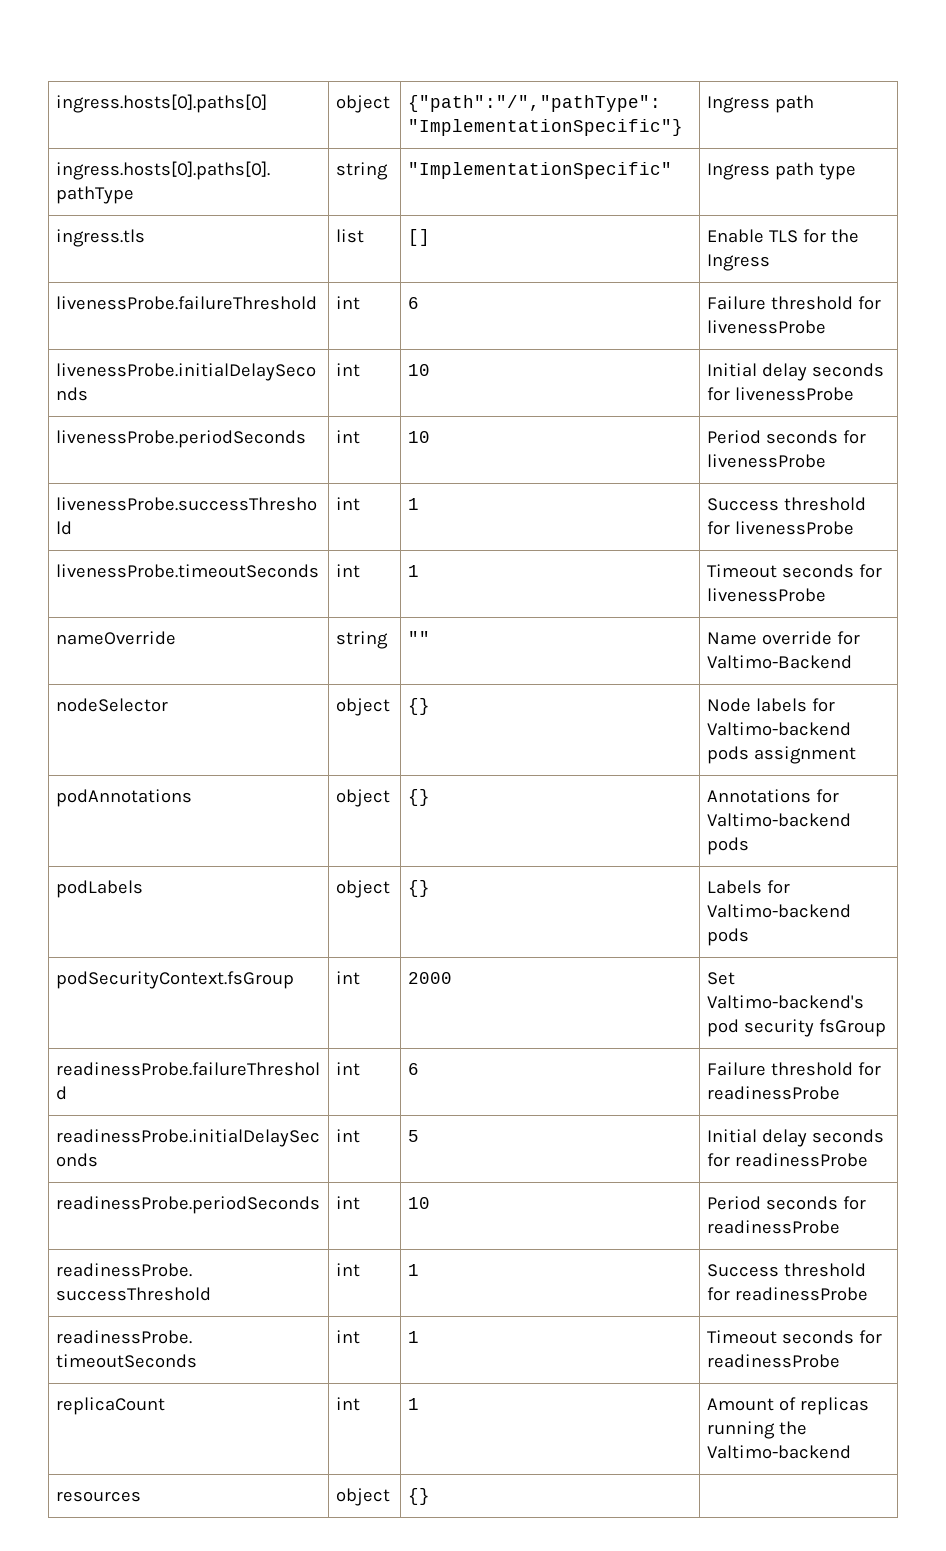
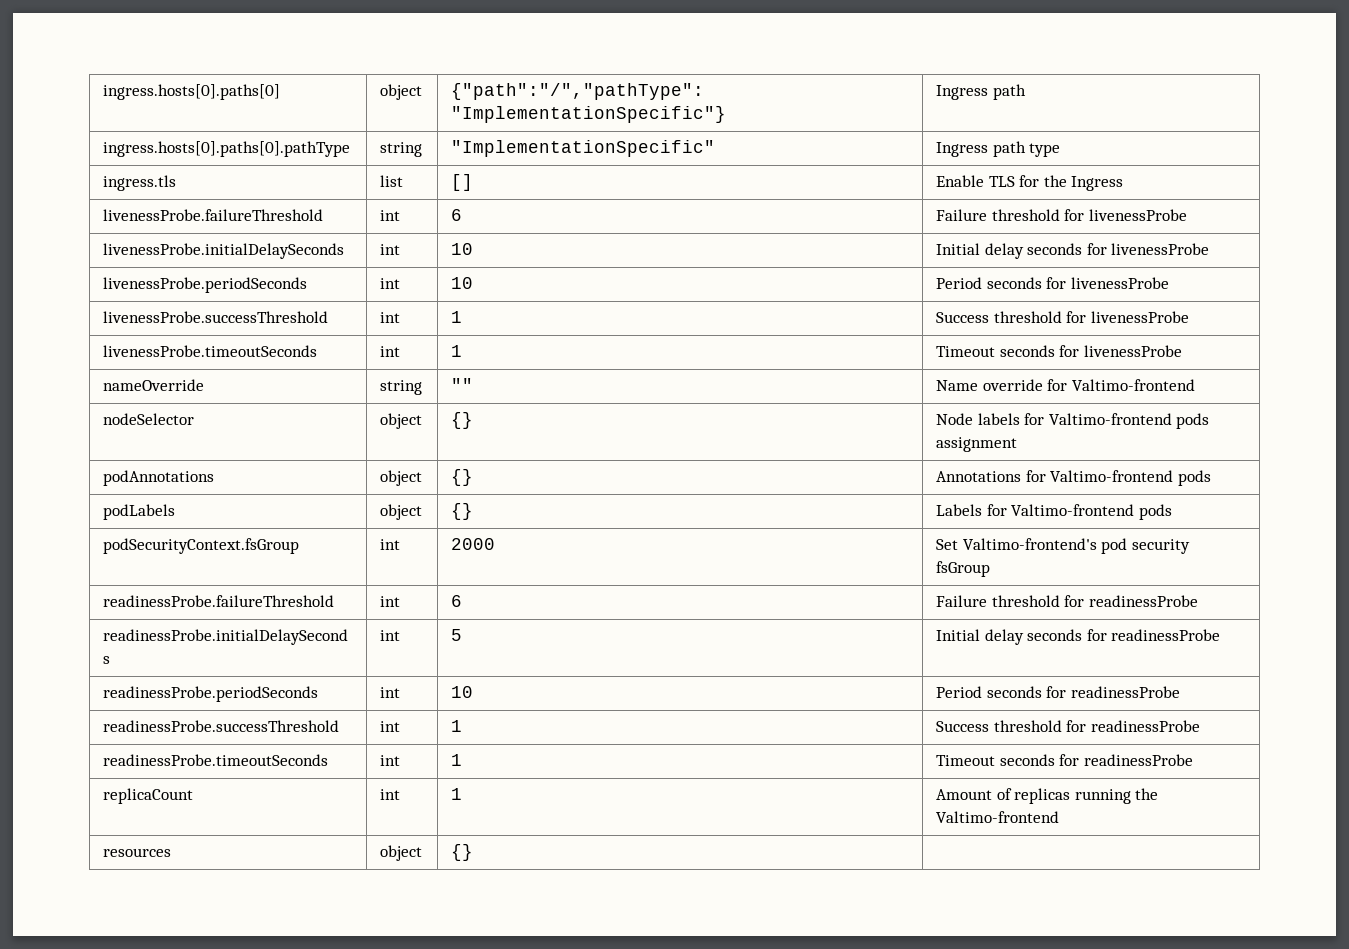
- nameOverride | string | "" | Name override for Valtimo-Backend
+ nameOverride | string | "" | Name override for Valtimo-frontend
- nodeSelector | object | {} | Node labels for Valtimo-backend pods assignment
+ nodeSelector | object | {} | Node labels for Valtimo-frontend pods assignment
- podAnnotations | object | {} | Annotations for Valtimo-backend pods
+ podAnnotations | object | {} | Annotations for Valtimo-frontend pods
- podLabels | object | {} | Labels for Valtimo-backend pods
+ podLabels | object | {} | Labels for Valtimo-frontend pods
- podSecurityContext.fsGroup | int | 2000 | Set Valtimo-backend's pod security fsGroup
+ podSecurityContext.fsGroup | int | 2000 | Set Valtimo-frontend's pod security fsGroup
- replicaCount | int | 1 | Amount of replicas running the Valtimo-backend
+ replicaCount | int | 1 | Amount of replicas running the Valtimo-frontend

